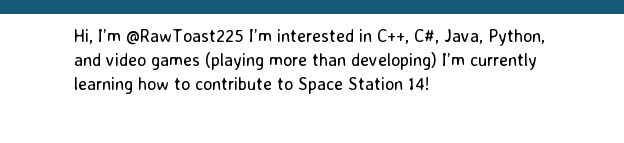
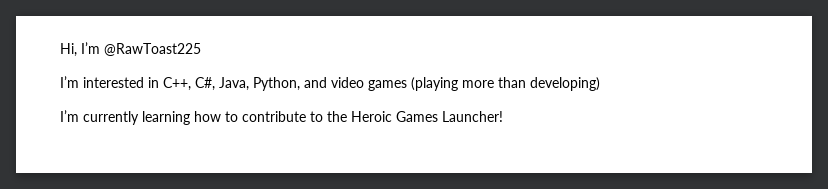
- Hi, I’m @RawToast225 I’m interested in C++, C#, Java, Python, and video games (playing more than developing) I’m currently learning how to contribute to Space Station 14!
+ Hi, I’m @RawToast225
+ I’m interested in C++, C#, Java, Python, and video games (playing more than developing)
+ I’m currently learning how to contribute to the Heroic Games Launcher!

